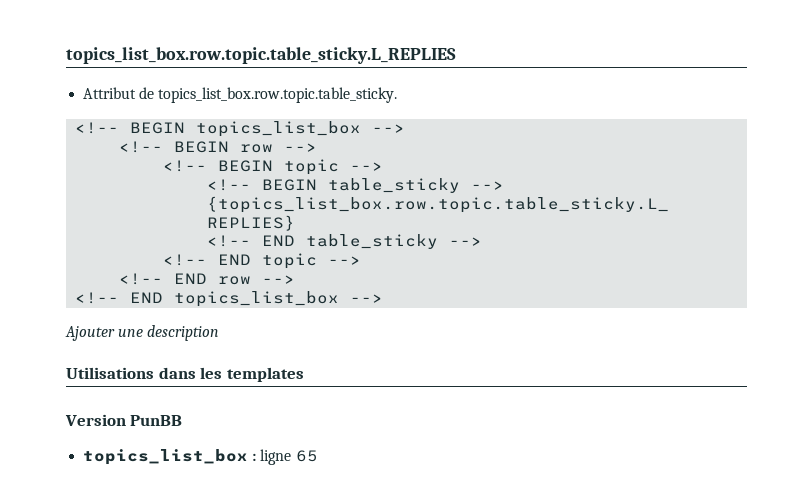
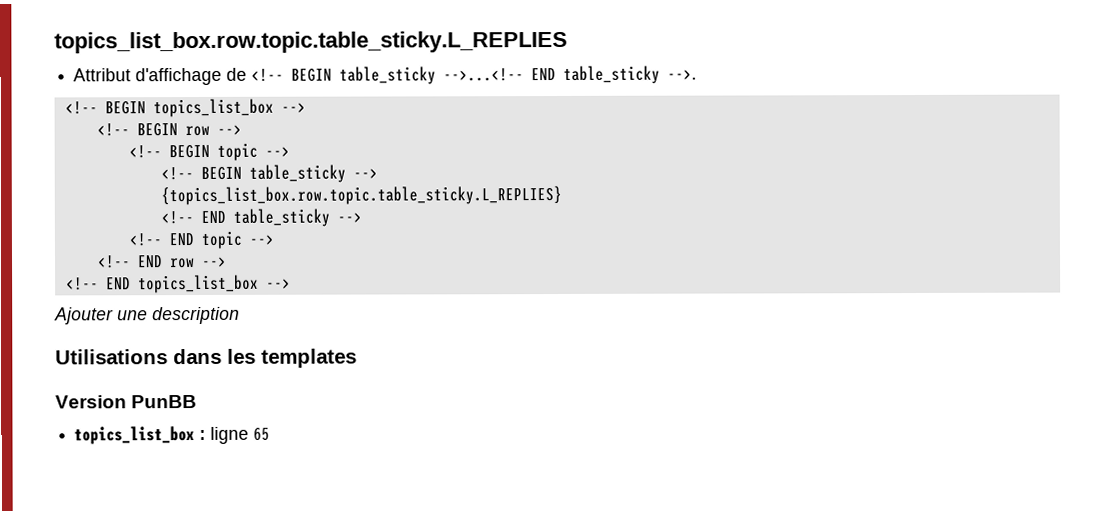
- Attribut de topics_list_box.row.topic.table_sticky.
+ Attribut d'affichage de <!-- BEGIN table_sticky -->...<!-- END table_sticky -->.

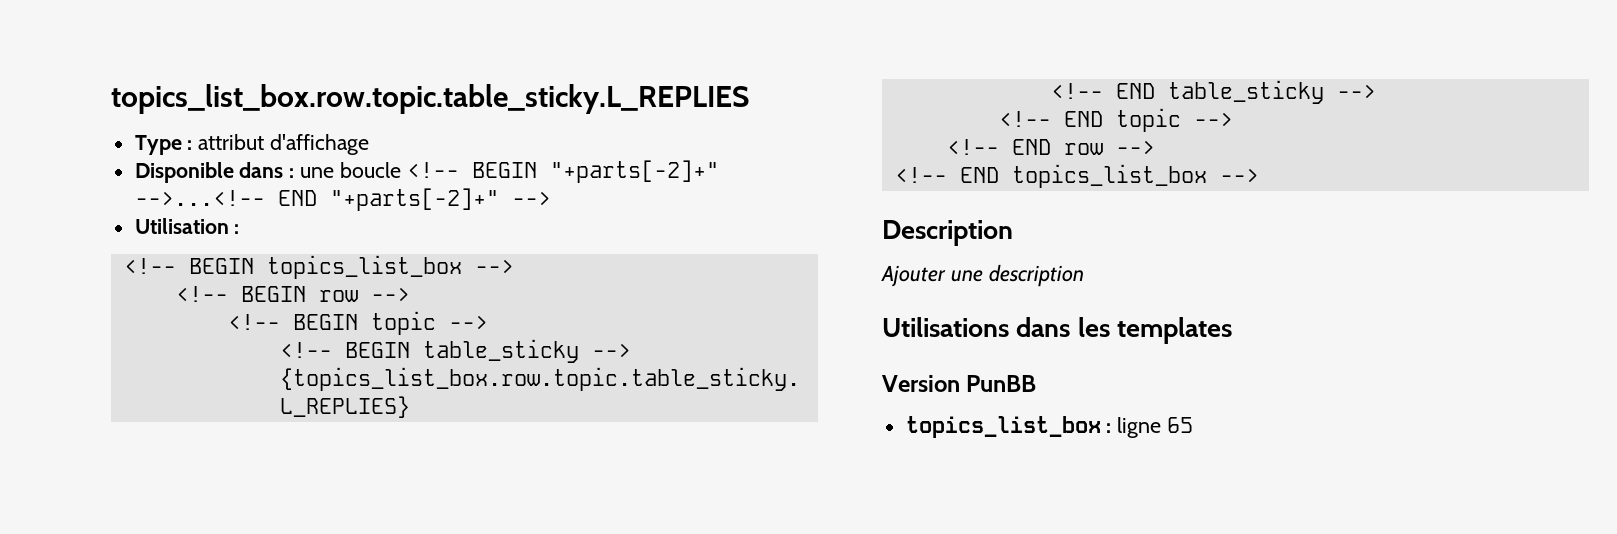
- Attribut d'affichage de <!-- BEGIN table_sticky -->...<!-- END table_sticky -->.
+ Type : attribut d'affichage
+ Disponible dans : une boucle <!-- BEGIN "+parts[-2]+" -->...<!-- END "+parts[-2]+" -->
+ Utilisation :
+ Description

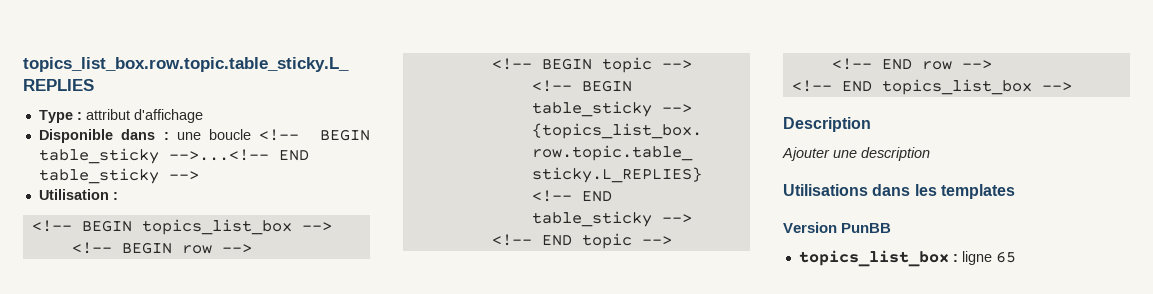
- Disponible dans : une boucle <!-- BEGIN "+parts[-2]+" -->...<!-- END "+parts[-2]+" -->
+ Disponible dans : une boucle <!-- BEGIN table_sticky -->...<!-- END table_sticky -->

